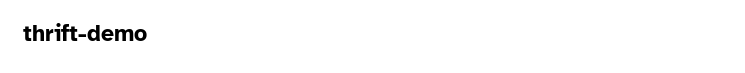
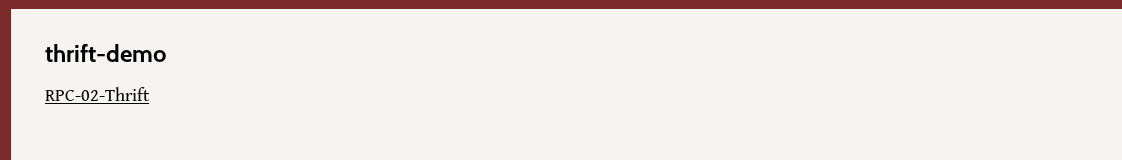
+ RPC-02-Thrift

